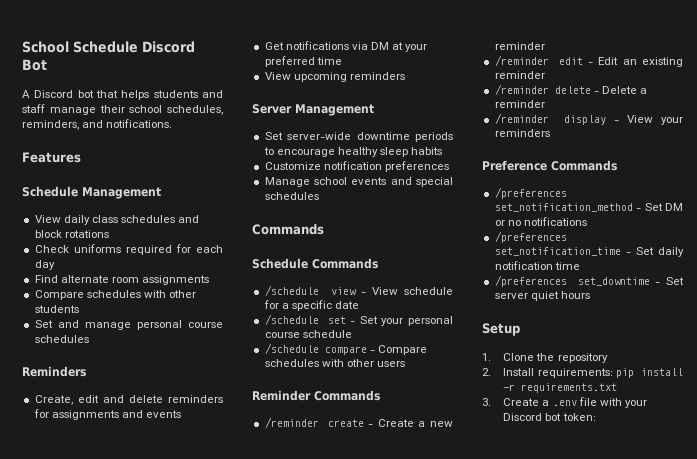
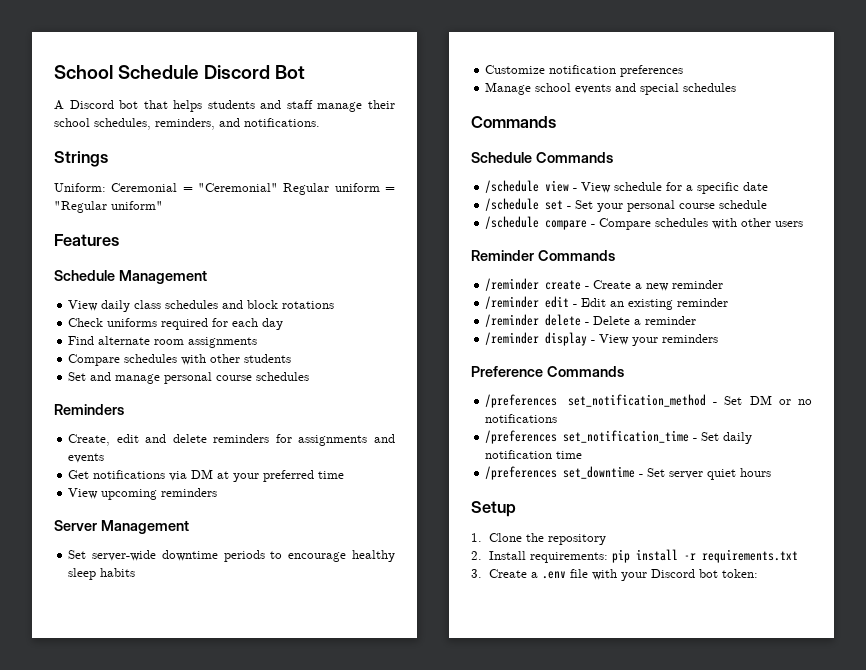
+ Strings
+ Uniform: Ceremonial = "Ceremonial" Regular uniform = "Regular uniform"

